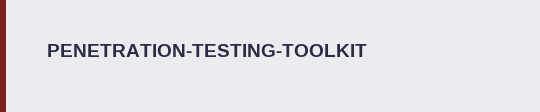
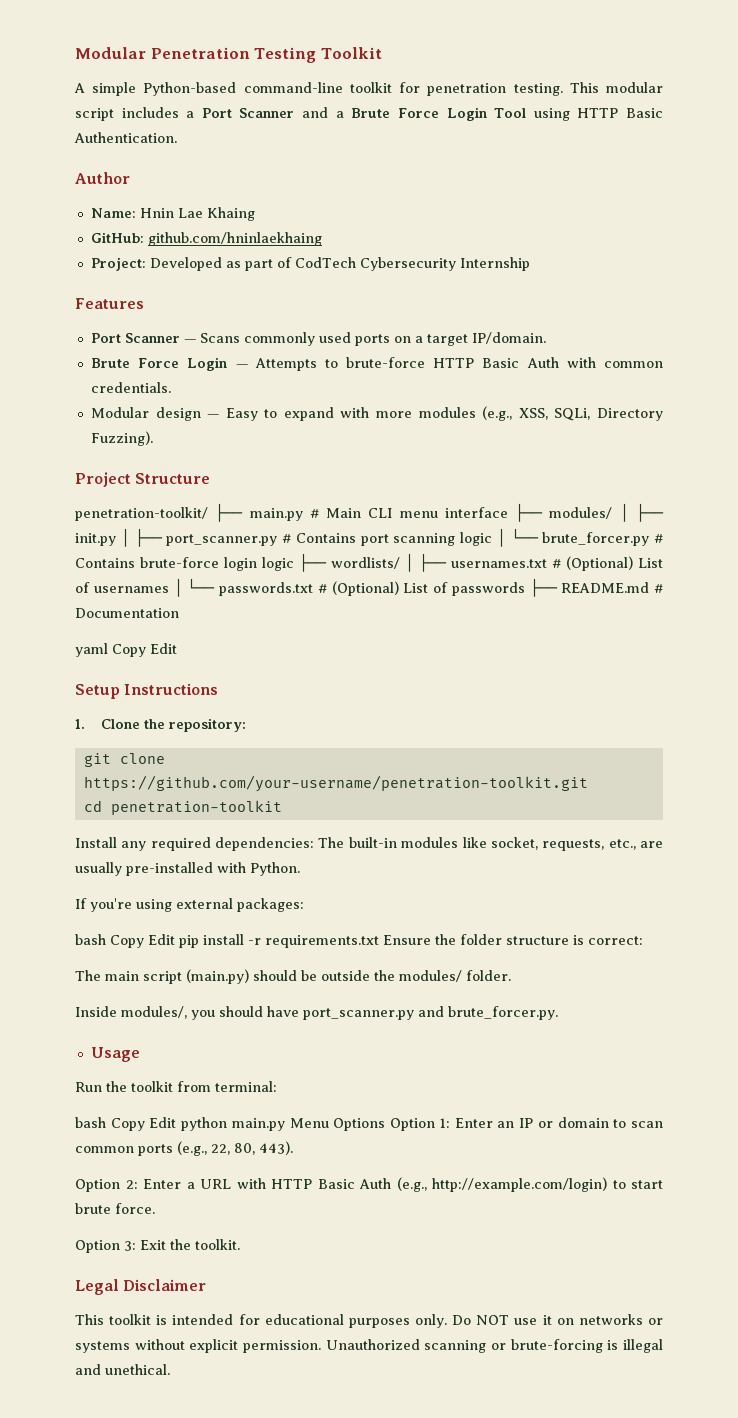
- PENETRATION-TESTING-TOOLKIT
+ Modular Penetration Testing Toolkit
+ A simple Python-based command-line toolkit for penetration testing. This modular script includes a Port Scanner and a Brute Force Login Tool using HTTP Basic Authentication.
+ Author
+ Name: Hnin Lae Khaing
+ GitHub: github.com/hninlaekhaing
+ Project: Developed as part of CodTech Cybersecurity Internship
+ Features
+ Port Scanner — Scans commonly used ports on a target IP/domain.
+ Brute Force Login — Attempts to brute-force HTTP Basic Auth with common credentials.
+ Modular design — Easy to expand with more modules (e.g., XSS, SQLi, Directory Fuzzing).
+ Project Structure
+ penetration-toolkit/ ├── main.py # Main CLI menu interface ├── modules/ │ ├── init.py │ ├── port_scanner.py # Contains port scanning logic │ └── brute_forcer.py # Contains brute-force login logic ├── wordlists/ │ ├── usernames.txt # (Optional) List of usernames │ └── passwords.txt # (Optional) List of passwords ├── README.md # Documentation
+ yaml Copy Edit
+ Setup Instructions
+ 1. Clone the repository:
+ git clone https://github.com/your-username/penetration-toolkit.git
+ cd penetration-toolkit
+ Install any required dependencies: The built-in modules like socket, requests, etc., are usually pre-installed with Python.
+ If you're using external packages:
+ bash Copy Edit pip install -r requirements.txt Ensure the folder structure is correct:
+ The main script (main.py) should be outside the modules/ folder.
+ Inside modules/, you should have port_scanner.py and brute_forcer.py.
+ Usage
+ Run the toolkit from terminal:
+ bash Copy Edit python main.py Menu Options Option 1: Enter an IP or domain to scan common ports (e.g., 22, 80, 443).
+ Option 2: Enter a URL with HTTP Basic Auth (e.g., http://example.com/login) to start brute force.
+ Option 3: Exit the toolkit.
+ Legal Disclaimer
+ This toolkit is intended for educational purposes only. Do NOT use it on networks or systems without explicit permission. Unauthorized scanning or brute-forcing is illegal and unethical.

